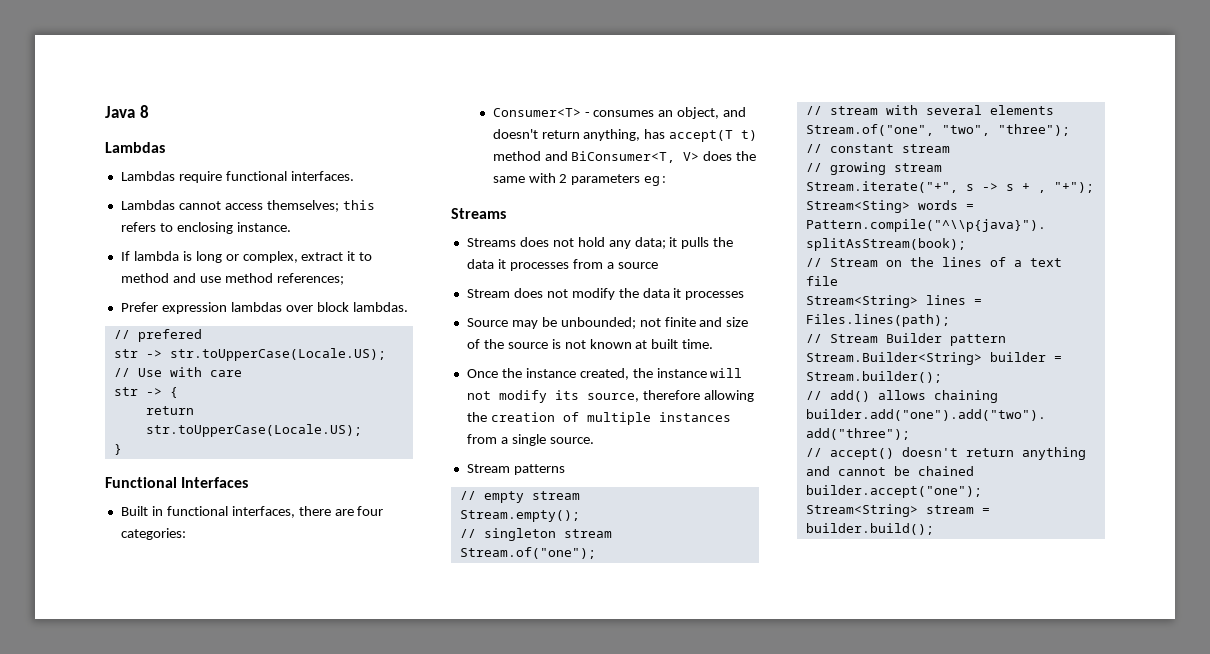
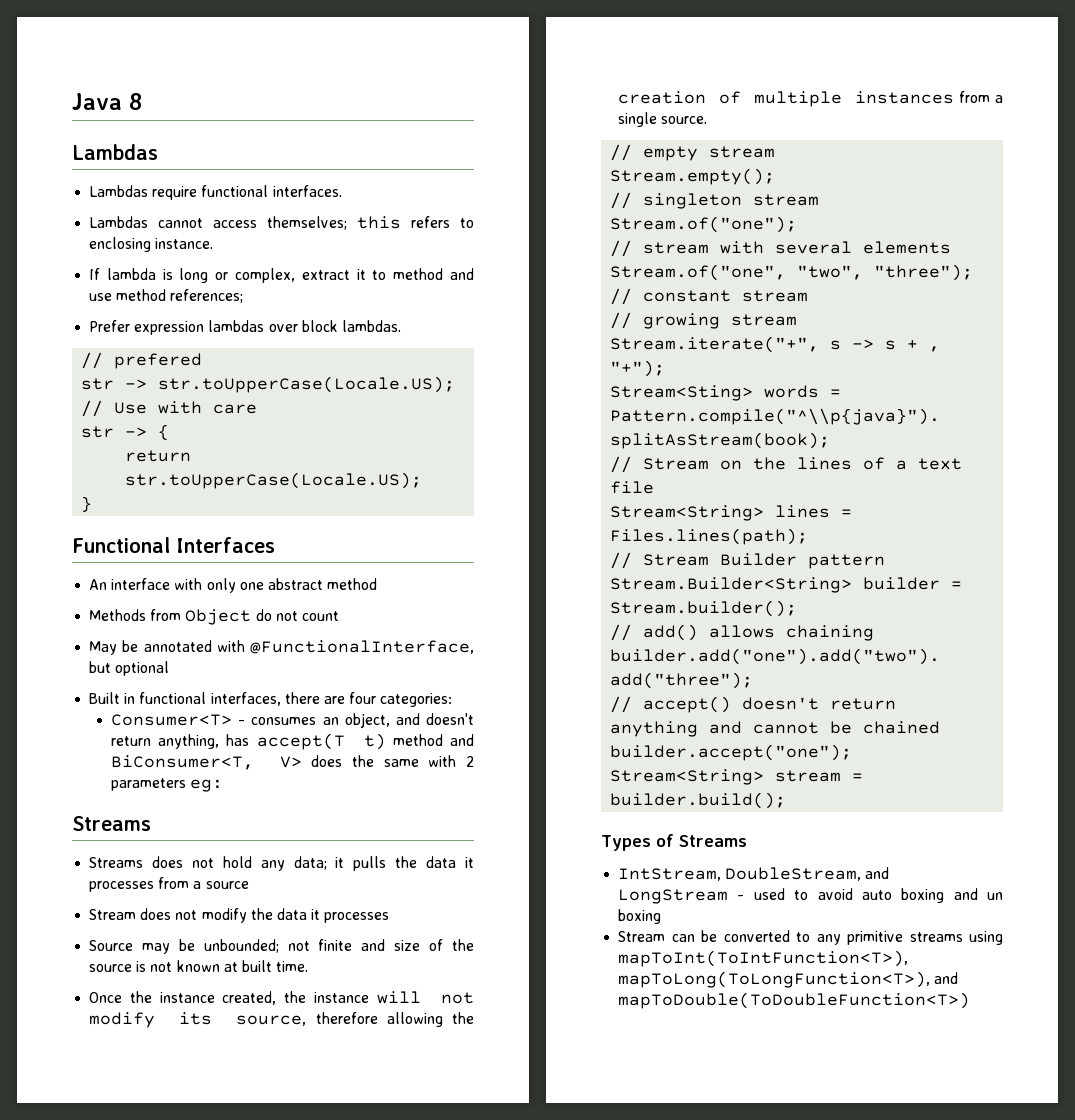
+ An interface with only one abstract method
+ Methods from Object do not count
+ May be annotated with @FunctionalInterface, but optional
- Stream patterns
+ Types of Streams
+ IntStream, DoubleStream, and LongStream - used to avoid auto boxing and un boxing
+ Stream can be converted to any primitive streams using mapToInt(ToIntFunction<T>), mapToLong(ToLongFunction<T>), and mapToDouble(ToDoubleFunction<T>)

